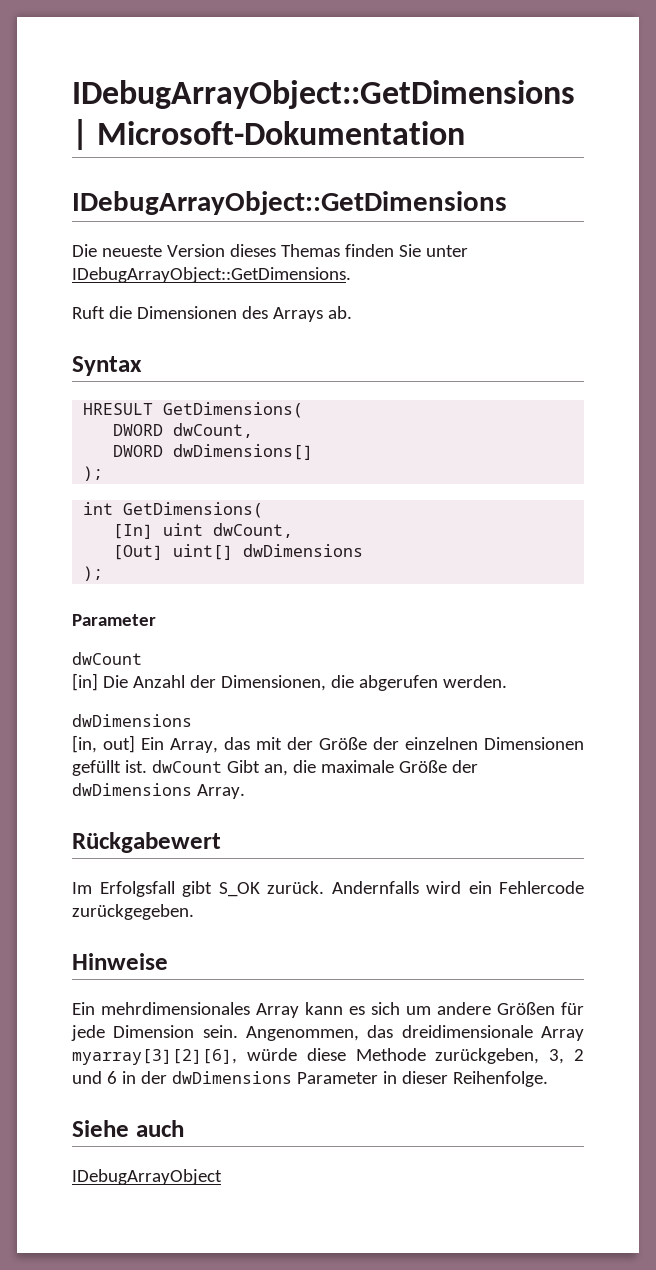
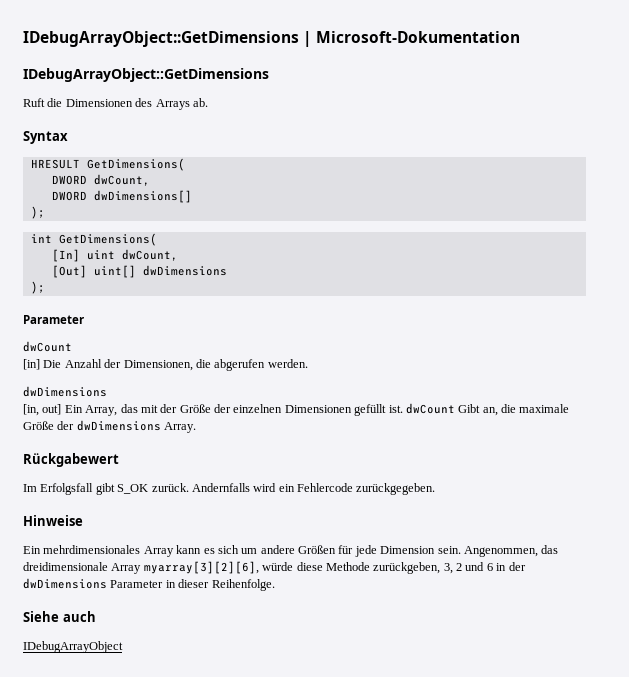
- Die neueste Version dieses Themas finden Sie unter IDebugArrayObject::GetDimensions.

